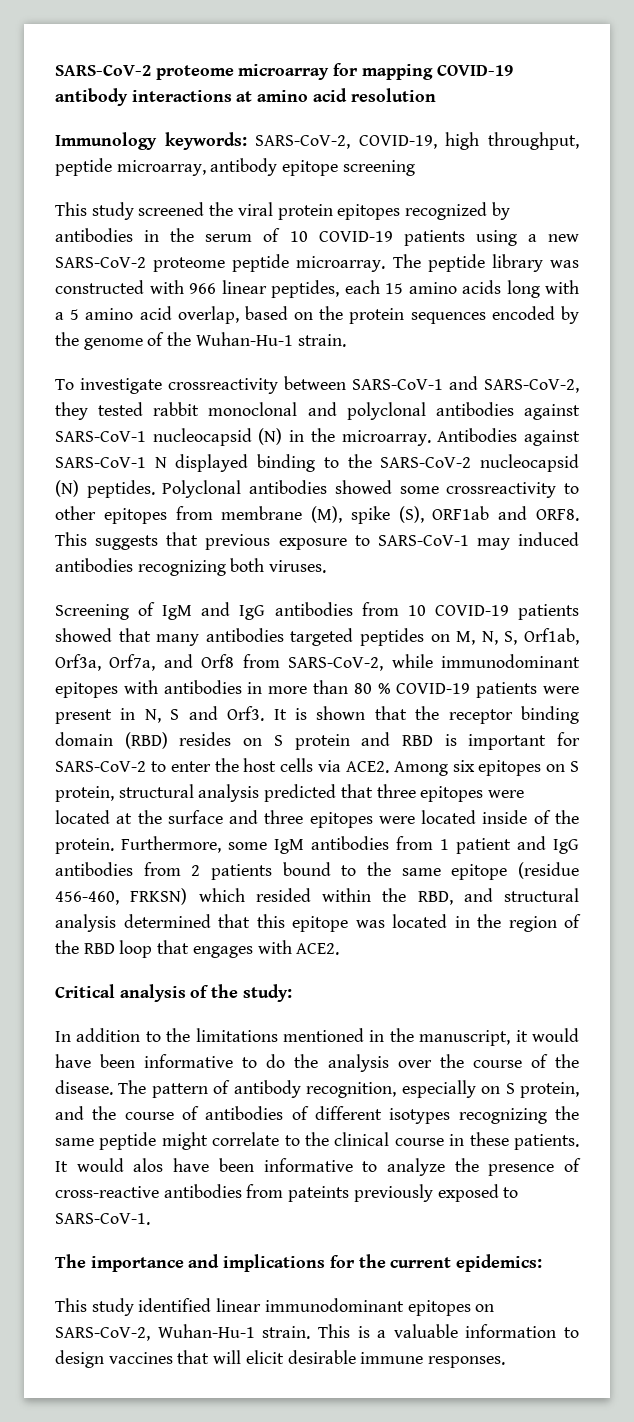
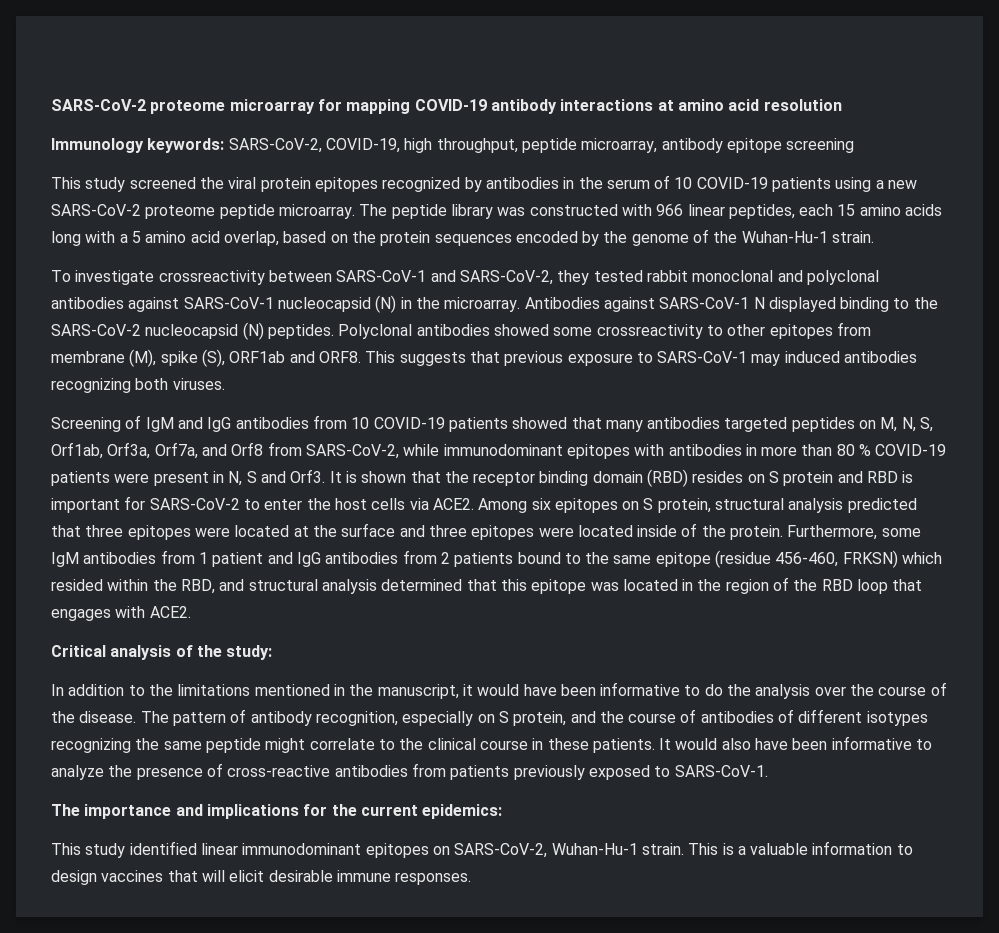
- It would alos have been informative to analyze the presence of cross-reactive antibodies from pateints previously exposed to SARS-CoV-1.
+ It would also have been informative to analyze the presence of cross-reactive antibodies from patients previously exposed to SARS-CoV-1.

